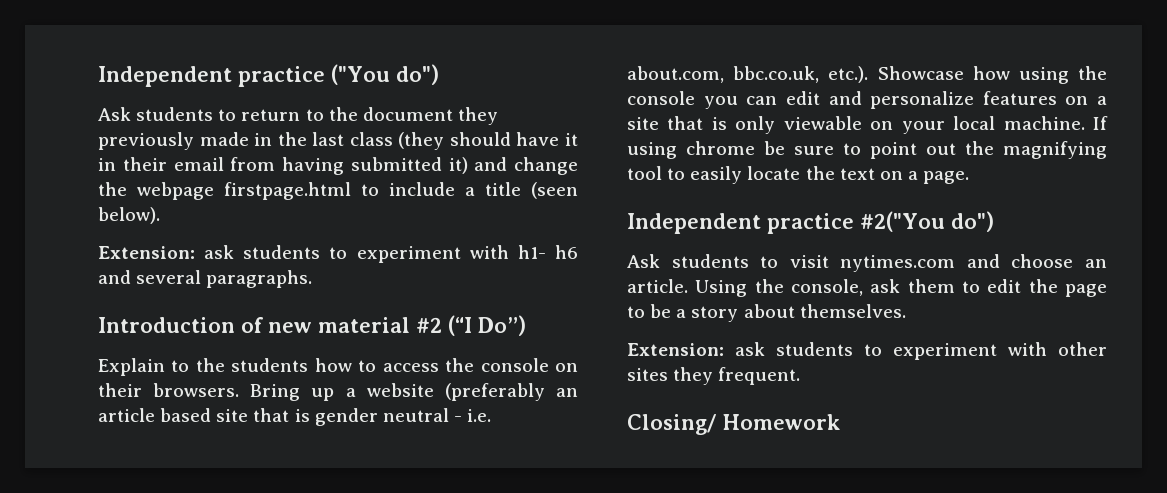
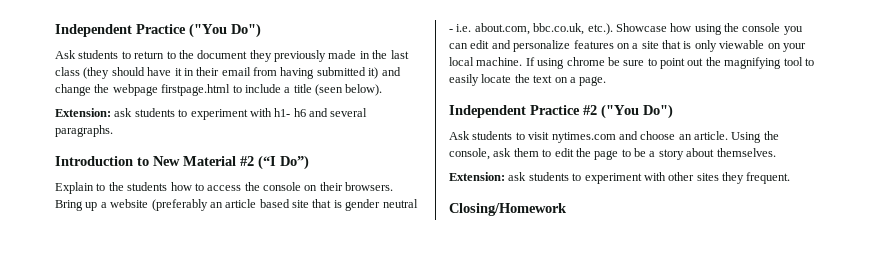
- Independent practice ("You do")
+ Independent Practice ("You Do")
- Introduction of new material #2 (“I Do”)
+ Introduction to New Material #2 (“I Do”)
- Independent practice #2("You do")
+ Independent Practice #2 ("You Do")
- Closing/ Homework
+ Closing/Homework

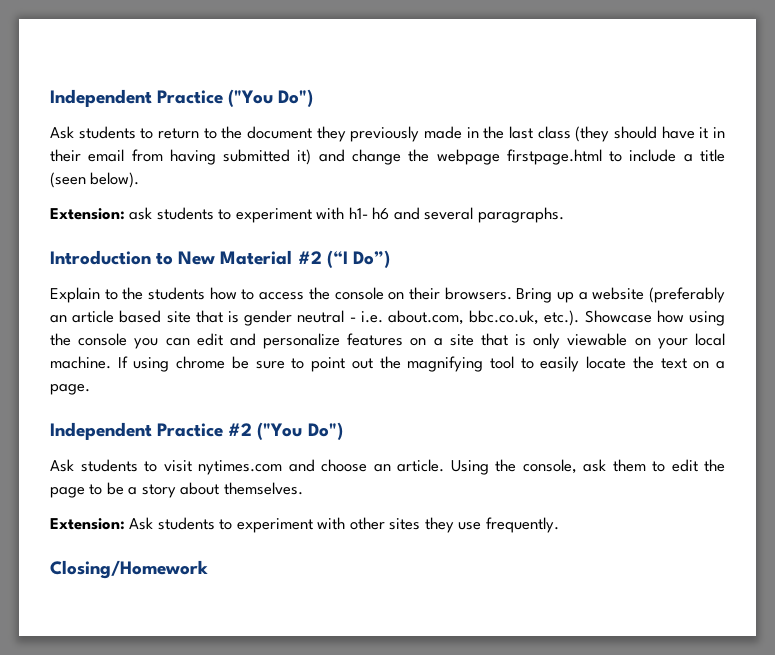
- Extension: ask students to experiment with other sites they frequent.
+ Extension: Ask students to experiment with other sites they use frequently.

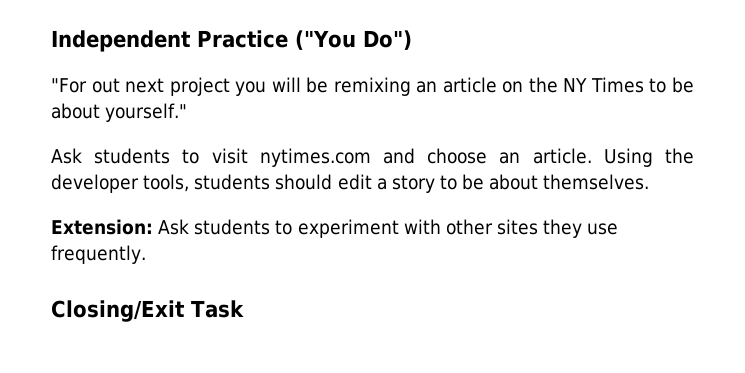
- Ask students to return to the document they previously made in the last class (they should have it in their email from having submitted it) and change the webpage firstpage.html to include a title (seen below).
- Extension: ask students to experiment with h1- h6 and several paragraphs.
- Introduction to New Material #2 (“I Do”)
- Explain to the students how to access the console on their browsers. Bring up a website (preferably an article based site that is gender neutral - i.e. about.com, bbc.co.uk, etc.). Showcase how using the console you can edit and personalize features on a site that is only viewable on your local machine. If using chrome be sure to point out the magnifying tool to easily locate the text on a page.
- Independent Practice #2 ("You Do")
+ "For out next project you will be remixing an article on the NY Times to be about yourself."
- Using the console, ask them to edit the page to be a story about themselves.
+ Using the developer tools, students should edit a story to be about themselves.
- Closing/Homework
+ Closing/Exit Task

